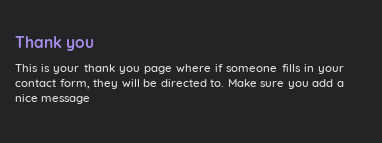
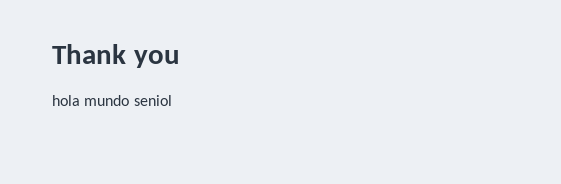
- This is your thank you page where if someone fills in your contact form, they will be directed to. Make sure you add a nice message
+ hola mundo seniol

